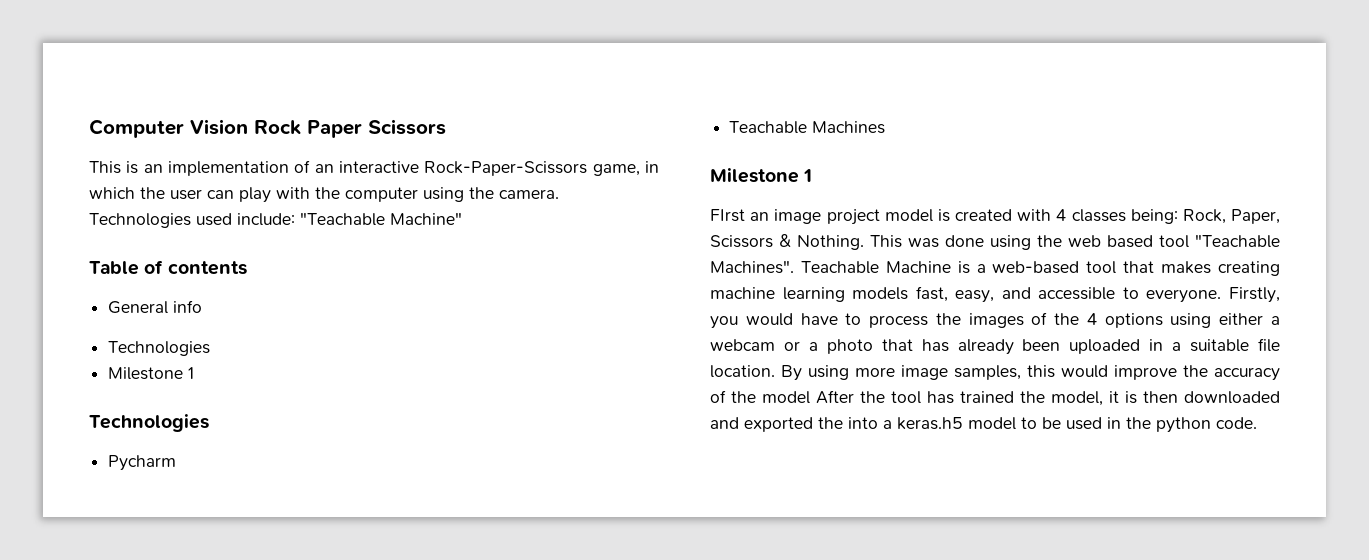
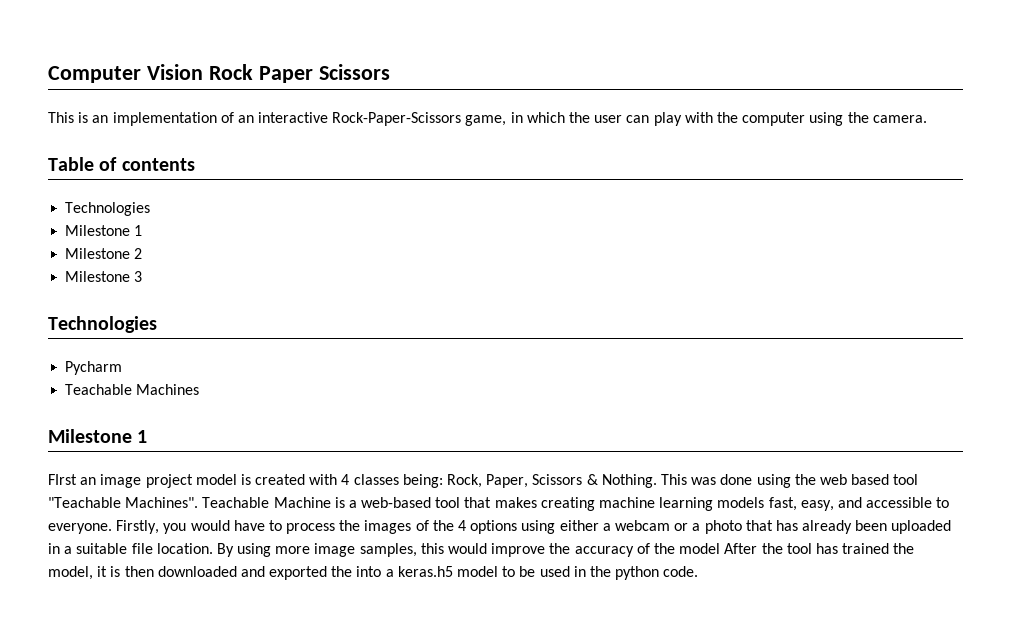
- Technologies used include: "Teachable Machine"
- General info
+ Milestone 2
+ Milestone 3

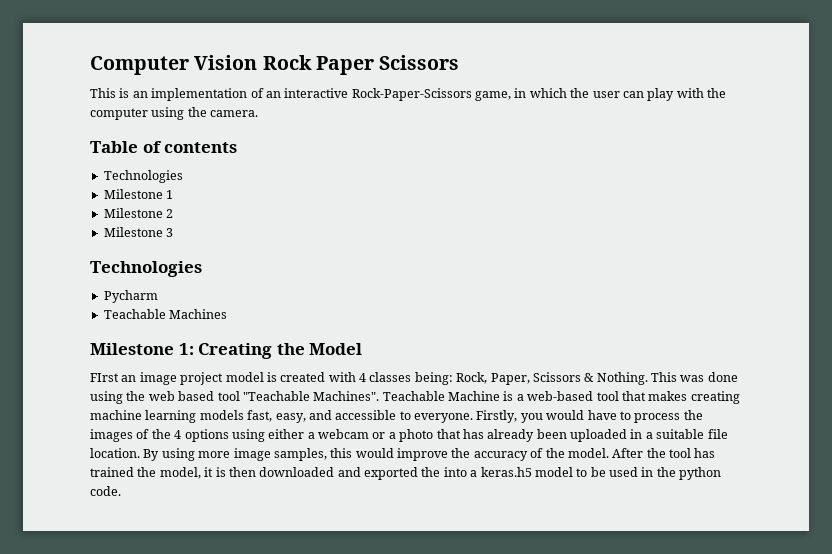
  Teachable Machines
- Milestone 1
+ Milestone 1: Creating the Model
- By using more image samples, this would improve the accuracy of the model After the tool has trained the model, it is then downloaded and exported the into a keras.h5 model to be used in the python code.
+ By using more image samples, this would improve the accuracy of the model. After the tool has trained the model, it is then downloaded and exported the into a keras.h5 model to be used in the python code.

